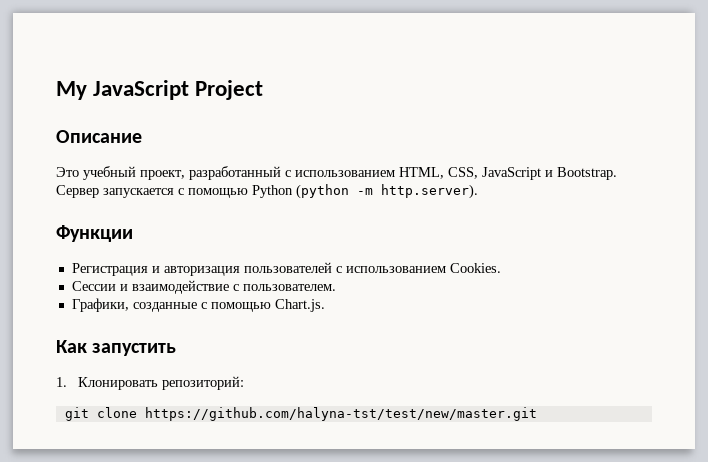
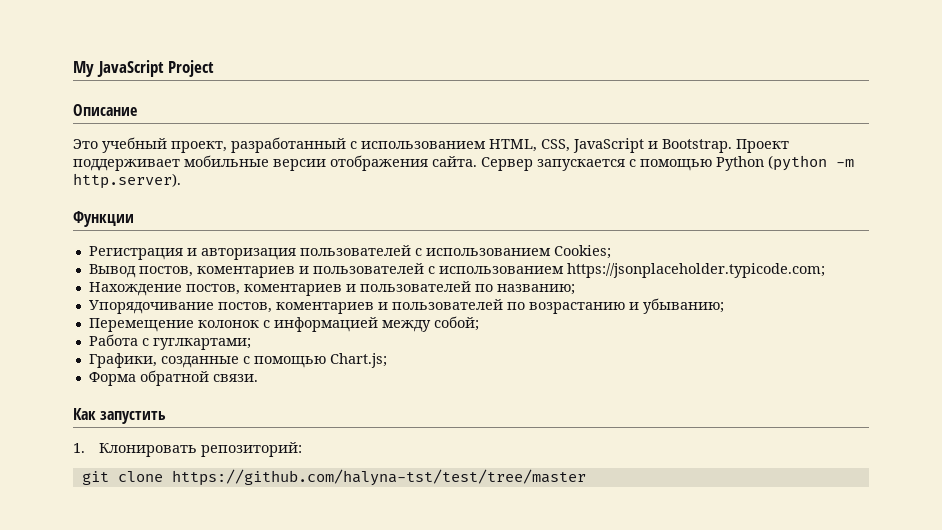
+ Проект поддерживает мобильные версии отображения сайта.
- Регистрация и авторизация пользователей с использованием Cookies.
- Сессии и взаимодействие с пользователем.
+ Регистрация и авторизация пользователей с использованием Cookies;
+ Вывод постов, коментариев и пользователей с использованием https://jsonplaceholder.typicode.com;
+ Нахождение постов, коментариев и пользователей по названию;
+ Упорядочивание постов, коментариев и пользователей по возрастанию и убыванию;
+ Перемещение колонок с информацией между собой;
+ Работа с гуглкартами;
- Графики, созданные с помощью Chart.js.
+ Графики, созданные с помощью Chart.js;
+ Форма обратной связи.
- git clone https://github.com/halyna-tst/test/new/master.git
+ git clone https://github.com/halyna-tst/test/tree/master

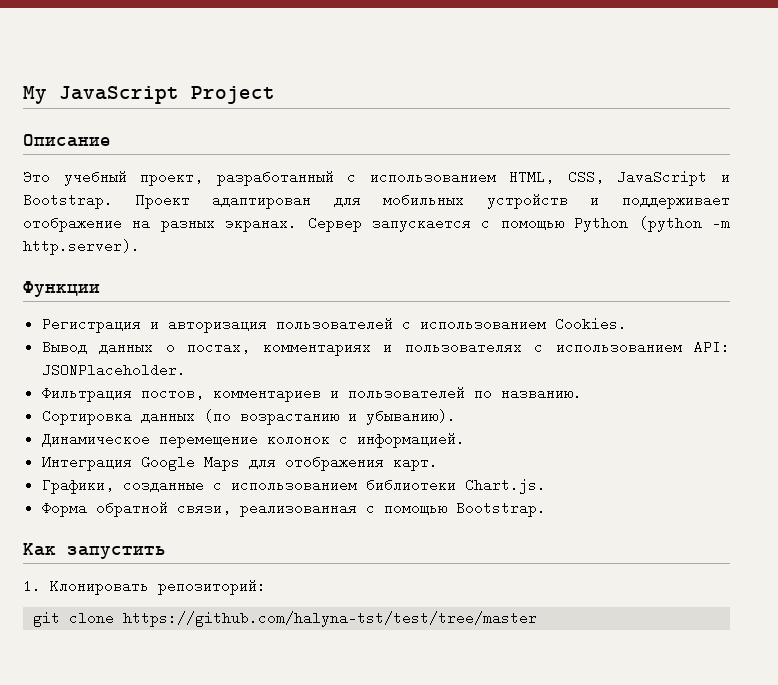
- Проект поддерживает мобильные версии отображения сайта.
+ Проект адаптирован для мобильных устройств и поддерживает отображение на разных экранах.
- Регистрация и авторизация пользователей с использованием Cookies;
+ Регистрация и авторизация пользователей с использованием Cookies.
- Вывод постов, коментариев и пользователей с использованием https://jsonplaceholder.typicode.com;
- Нахождение постов, коментариев и пользователей по названию;
- Упорядочивание постов, коментариев и пользователей по возрастанию и убыванию;
- Перемещение колонок с информацией между собой;
- Работа с гуглкартами;
+ Вывод данных о постах, комментариях и пользователях с использованием API: JSONPlaceholder.
+ Фильтрация постов, комментариев и пользователей по названию.
+ Сортировка данных (по возрастанию и убыванию).
+ Динамическое перемещение колонок с информацией.
+ Интеграция Google Maps для отображения карт.
- Графики, созданные с помощью Chart.js;
+ Графики, созданные с использованием библиотеки Chart.js.
- Форма обратной связи.
+ Форма обратной связи, реализованная с помощью Bootstrap.

